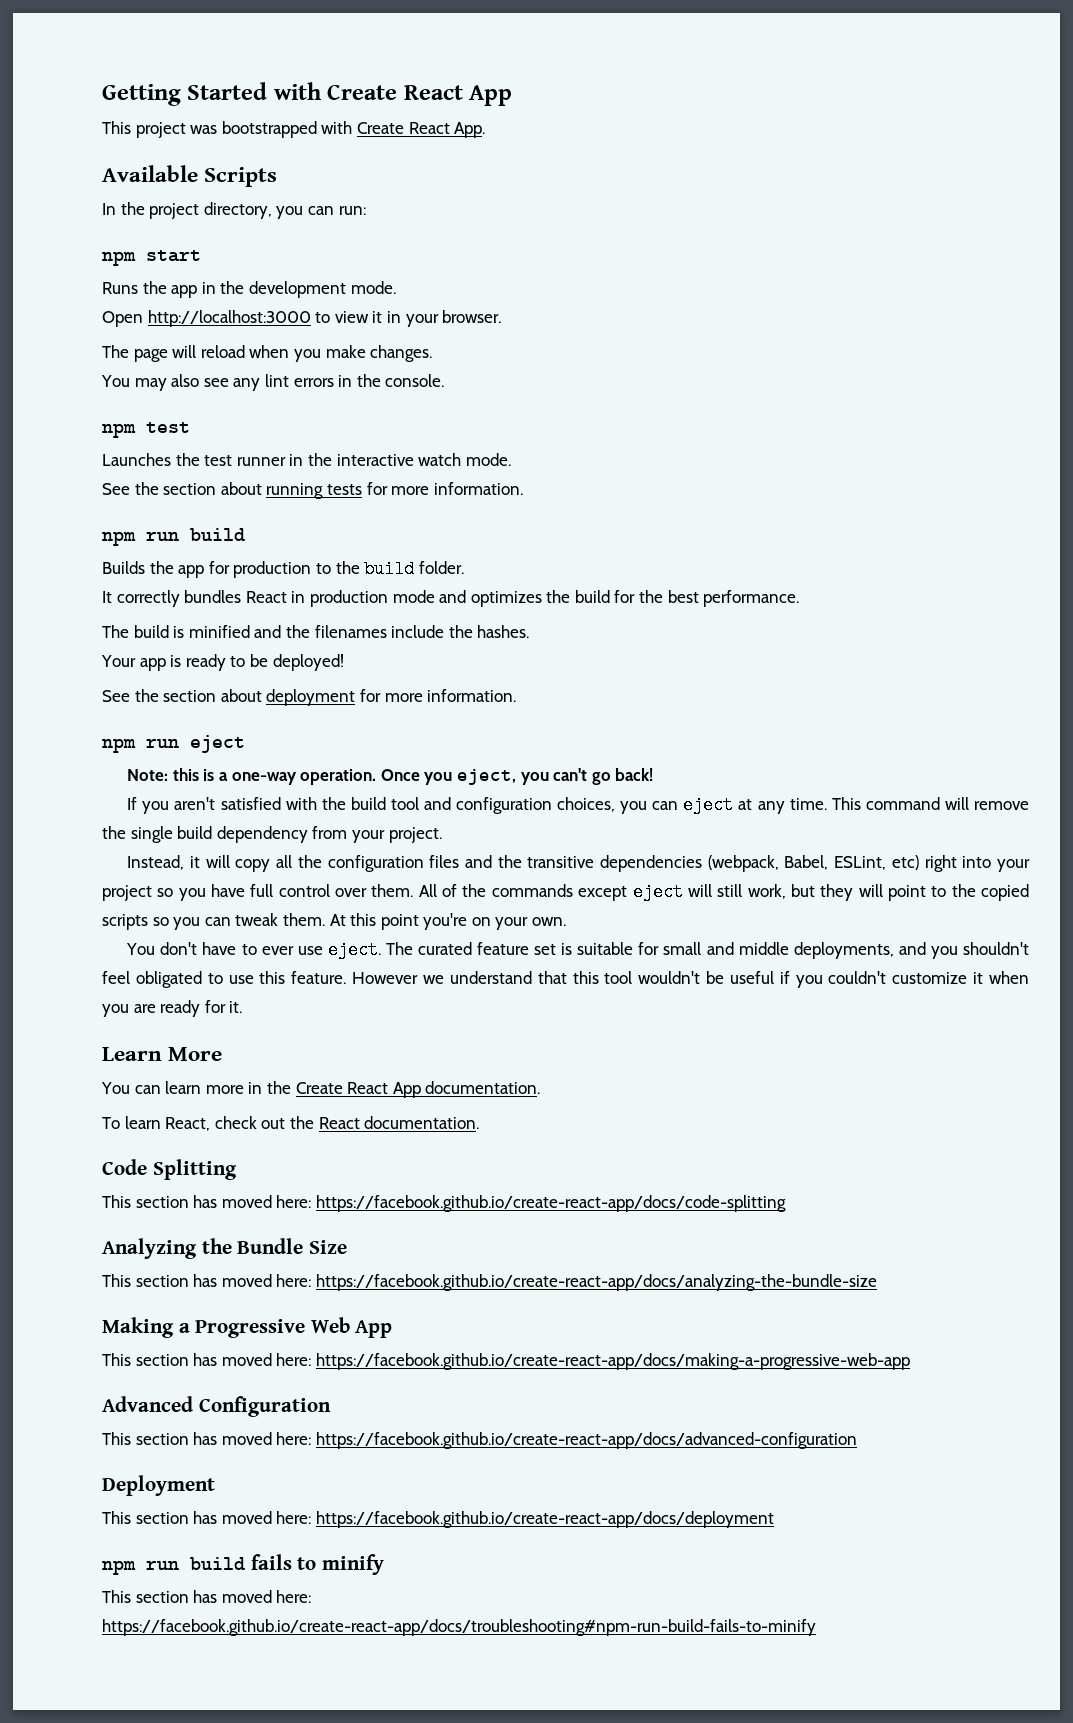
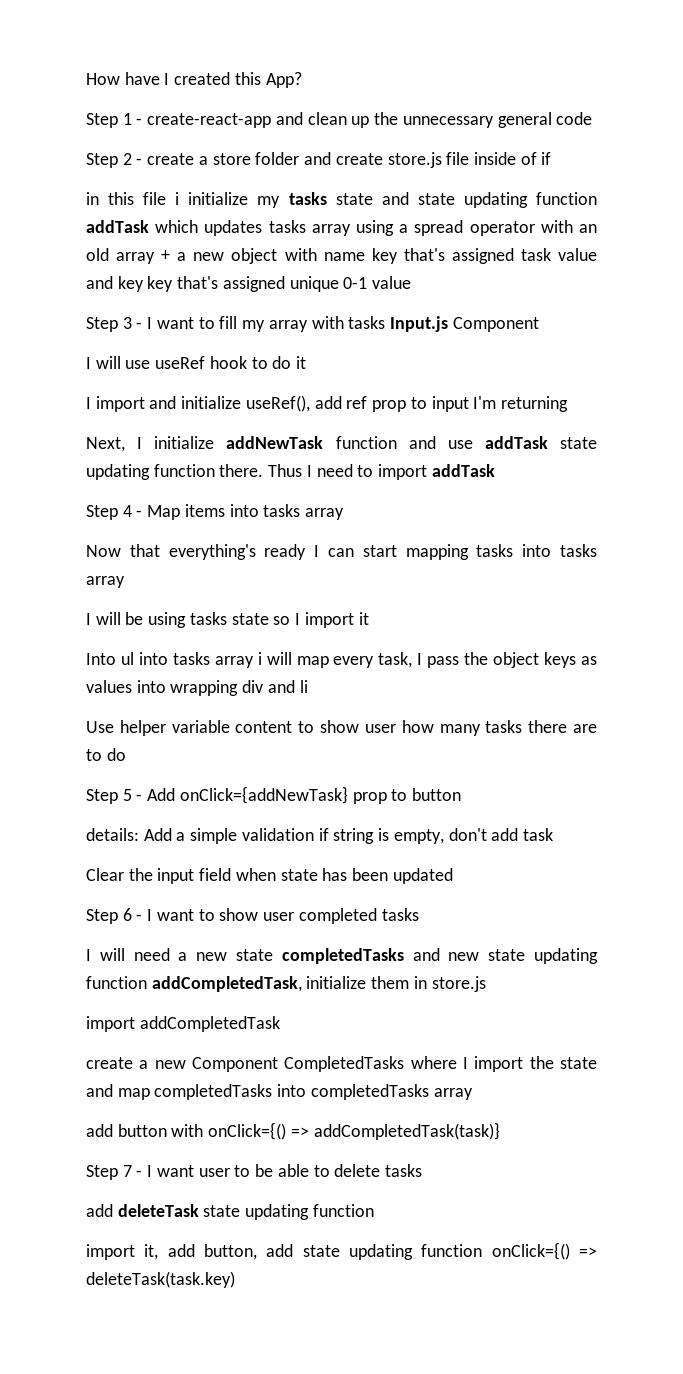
- Getting Started with Create React App
- This project was bootstrapped with Create React App.
- Available Scripts
- In the project directory, you can run:
- npm start
- Runs the app in the development mode.
- Open http://localhost:3000 to view it in your browser.
- The page will reload when you make changes.
- You may also see any lint errors in the console.
- npm test
- Launches the test runner in the interactive watch mode.
- See the section about running tests for more information.
- npm run build
- Builds the app for production to the build folder.
- It correctly bundles React in production mode and optimizes the build for the best performance.
- The build is minified and the filenames include the hashes.
- Your app is ready to be deployed!
- See the section about deployment for more information.
- npm run eject
- Note: this is a one-way operation. Once you eject, you can't go back!
- If you aren't satisfied with the build tool and configuration choices, you can eject at any time. This command will remove the single build dependency from your project.
- Instead, it will copy all the configuration files and the transitive dependencies (webpack, Babel, ESLint, etc) right into your project so you have full control over them. All of the commands except eject will still work, but they will point to the copied scripts so you can tweak them. At this point you're on your own.
- You don't have to ever use eject. The curated feature set is suitable for small and middle deployments, and you shouldn't feel obligated to use this feature. However we understand that this tool wouldn't be useful if you couldn't customize it when you are ready for it.
- Learn More
- You can learn more in the Create React App documentation.
- To learn React, check out the React documentation.
- Code Splitting
- This section has moved here: https://facebook.github.io/create-react-app/docs/code-splitting
- Analyzing the Bundle Size
- This section has moved here: https://facebook.github.io/create-react-app/docs/analyzing-the-bundle-size
- Making a Progressive Web App
- This section has moved here: https://facebook.github.io/create-react-app/docs/making-a-progressive-web-app
- Advanced Configuration
- This section has moved here: https://facebook.github.io/create-react-app/docs/advanced-configuration
- Deployment
- This section has moved here: https://facebook.github.io/create-react-app/docs/deployment
- npm run build fails to minify
- This section has moved here: https://facebook.github.io/create-react-app/docs/troubleshooting#npm-run-build-fails-to-minify
+ How have I created this App?
+ Step 1 - create-react-app and clean up the unnecessary general code
+ Step 2 - create a store folder and create store.js file inside of if
+ in this file i initialize my tasks state and state updating function addTask which updates tasks array using a spread operator with an old array + a new object with name key that's assigned task value and key key that's assigned unique 0-1 value
+ Step 3 - I want to fill my array with tasks Input.js Component
+ I will use useRef hook to do it
+ I import and initialize useRef(), add ref prop to input I'm returning
+ Next, I initialize addNewTask function and use addTask state updating function there. Thus I need to import addTask
+ Step 4 - Map items into tasks array
+ Now that everything's ready I can start mapping tasks into tasks array
+ I will be using tasks state so I import it
+ Into ul into tasks array i will map every task, I pass the object keys as values into wrapping div and li
+ Use helper variable content to show user how many tasks there are to do
+ Step 5 - Add onClick={addNewTask} prop to button
+ details: Add a simple validation if string is empty, don't add task
+ Clear the input field when state has been updated
+ Step 6 - I want to show user completed tasks
+ I will need a new state completedTasks and new state updating function addCompletedTask, initialize them in store.js
+ import addCompletedTask
+ create a new Component CompletedTasks where I import the state and map completedTasks into completedTasks array
+ add button with onClick={() => addCompletedTask(task)}
+ Step 7 - I want user to be able to delete tasks
+ add deleteTask state updating function
+ import it, add button, add state updating function onClick={() => deleteTask(task.key)

